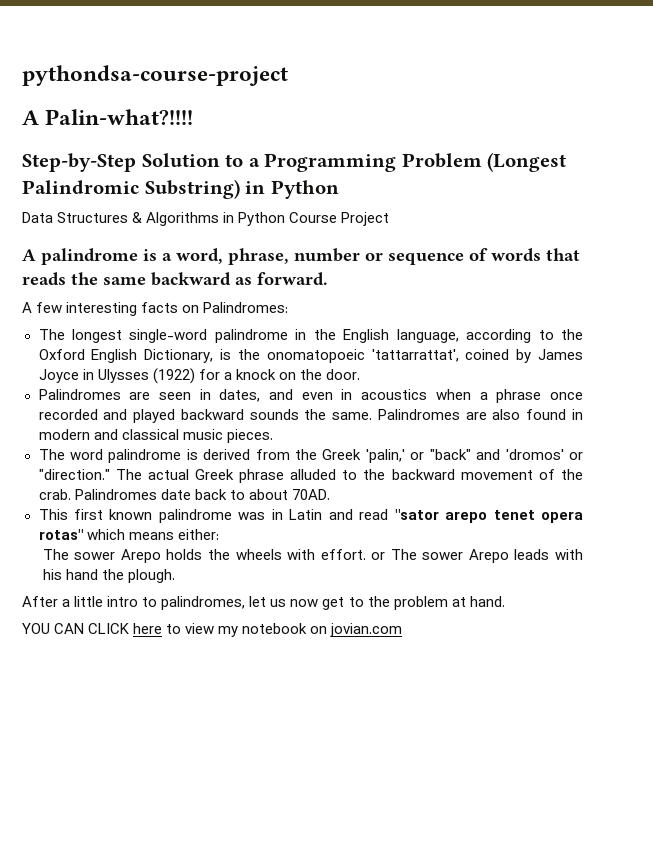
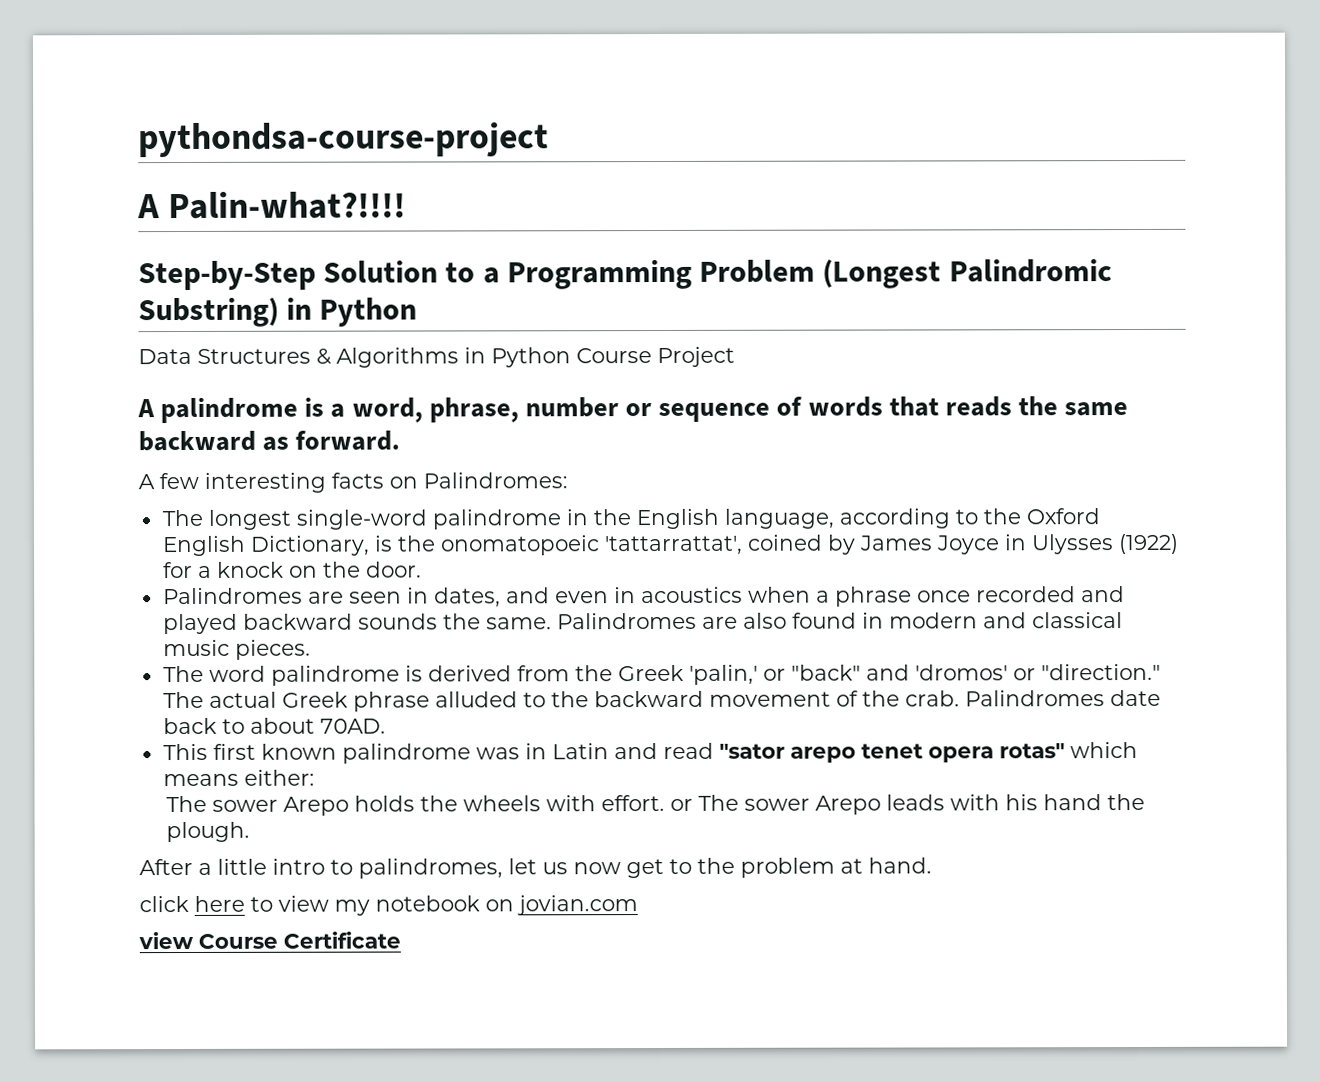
- YOU CAN CLICK here to view my notebook on jovian.com
+ click here to view my notebook on jovian.com
+ view Course Certificate

